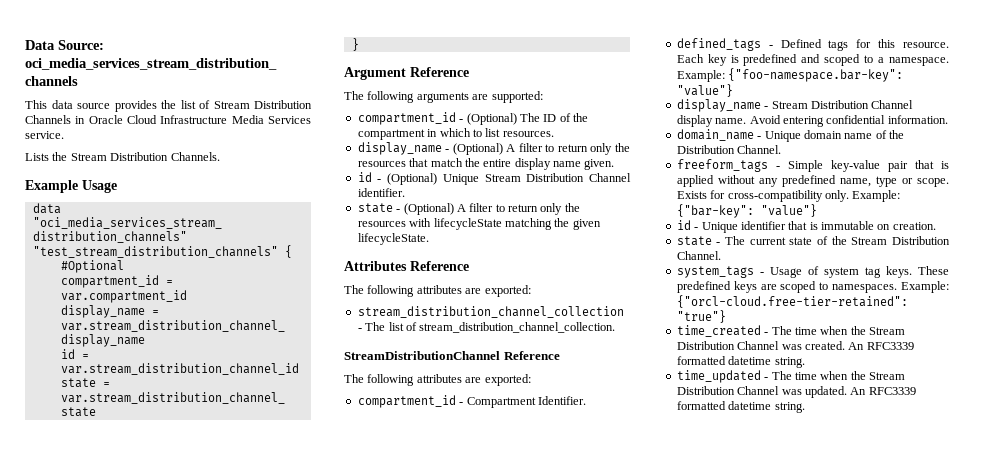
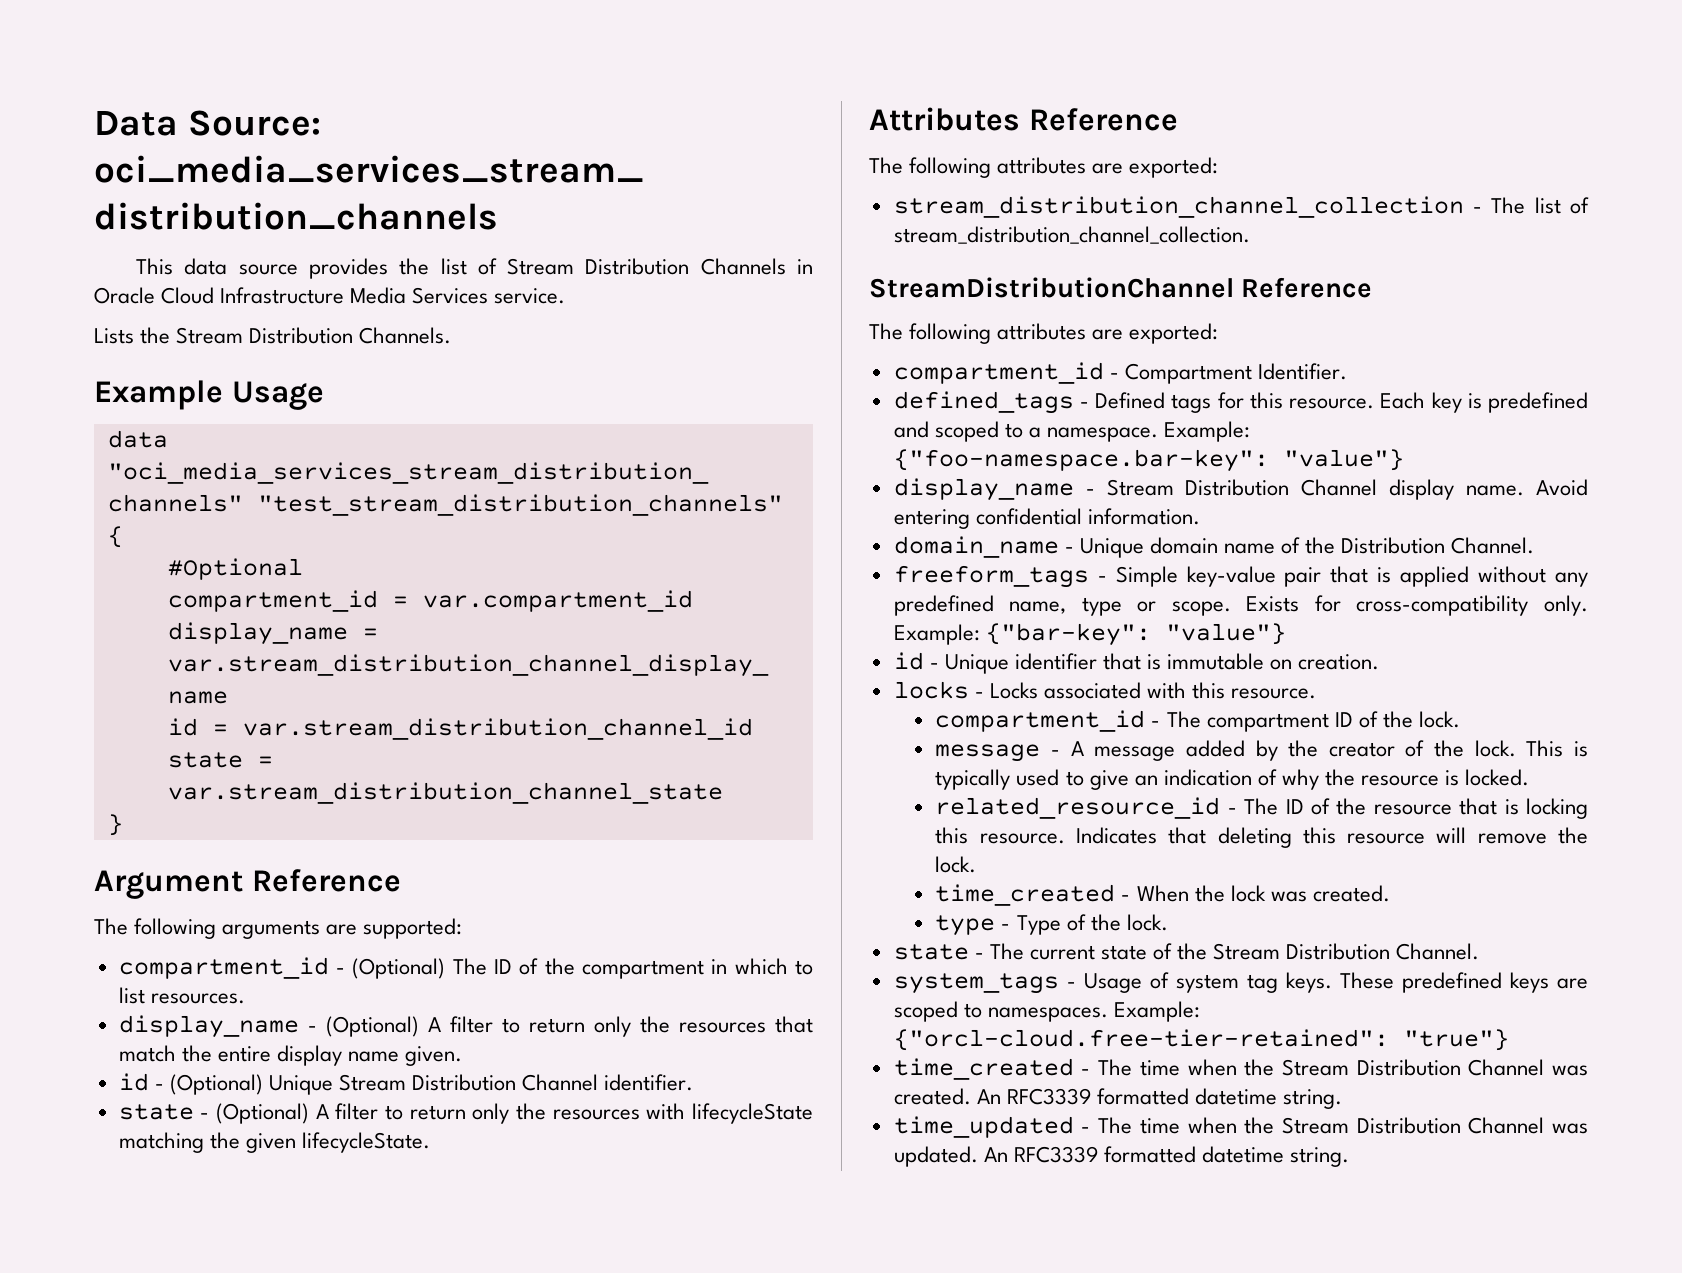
+ locks - Locks associated with this resource.
+ compartment_id - The compartment ID of the lock.
+ message - A message added by the creator of the lock. This is typically used to give an indication of why the resource is locked.
+ related_resource_id - The ID of the resource that is locking this resource. Indicates that deleting this resource will remove the lock.
+ time_created - When the lock was created.
+ type - Type of the lock.

